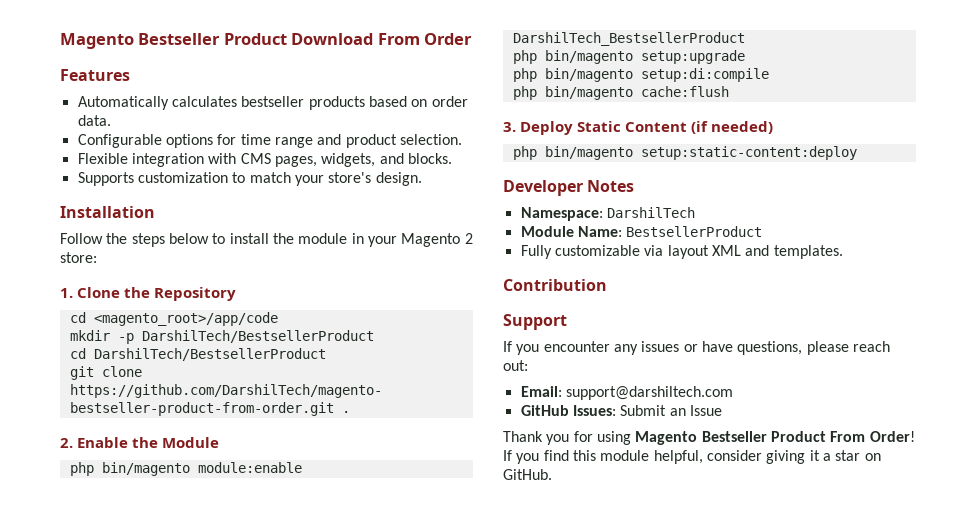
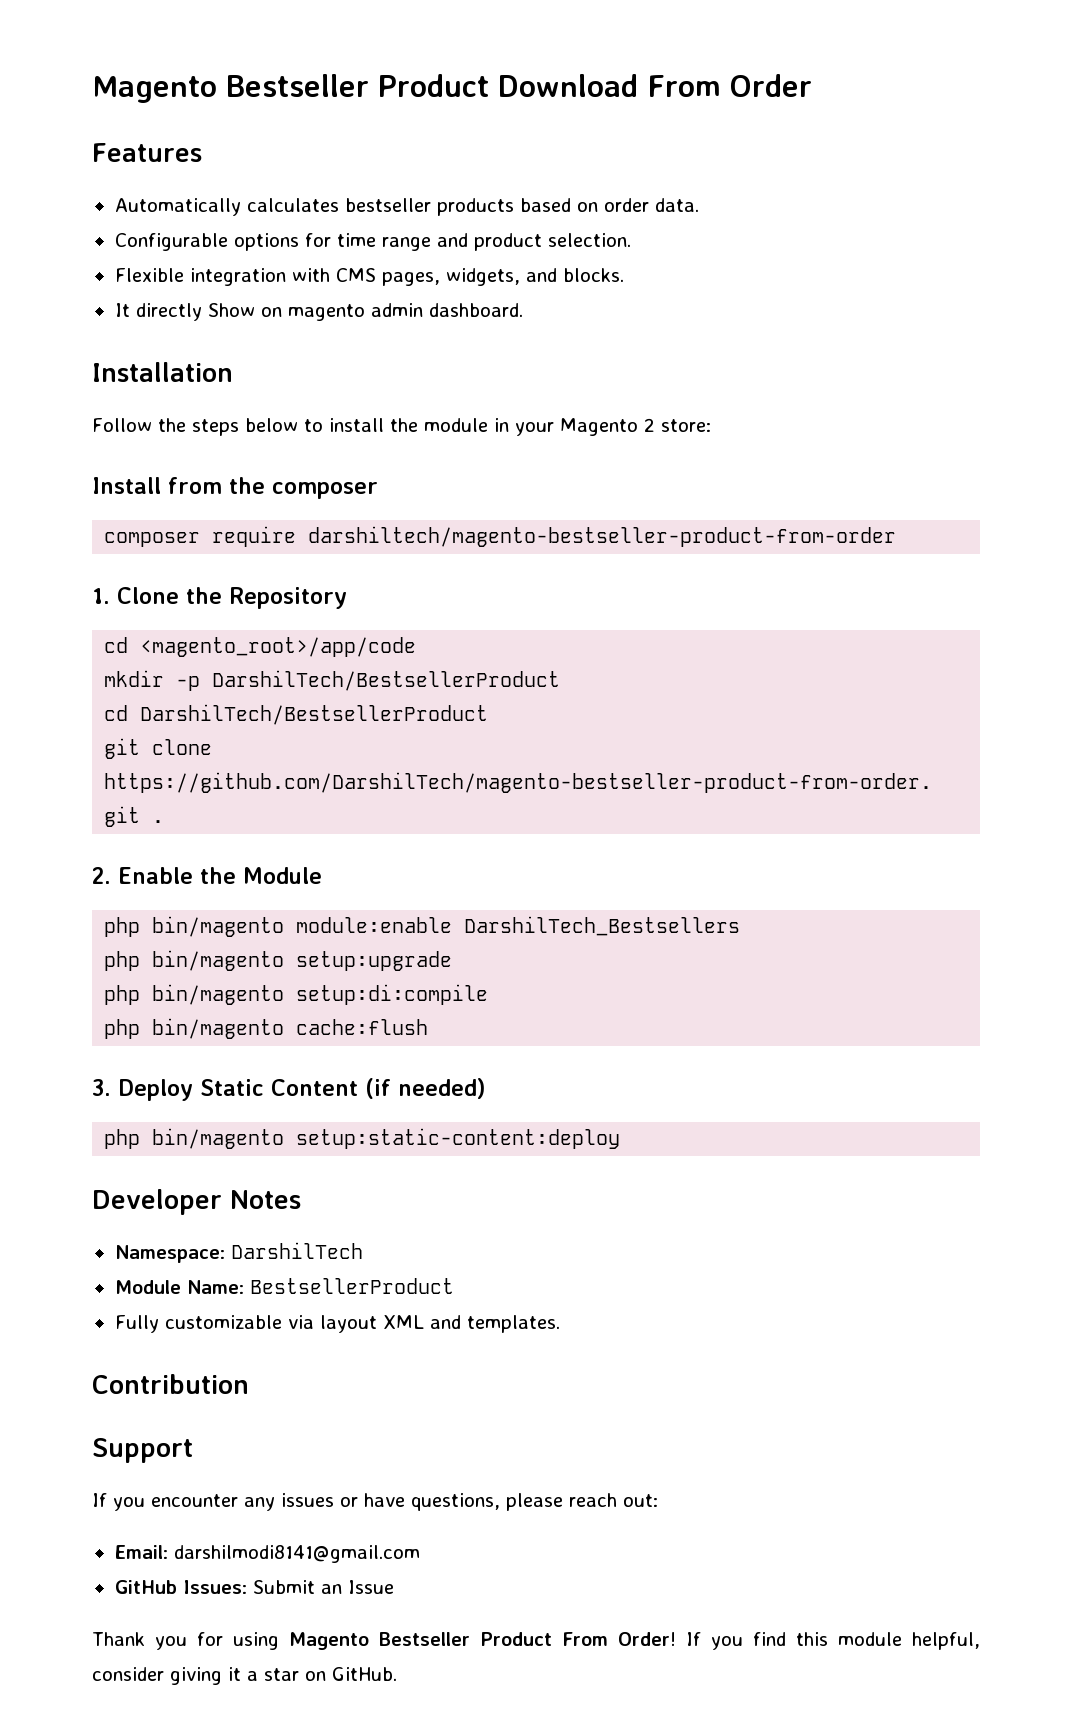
- Supports customization to match your store's design.
+ It directly Show on magento admin dashboard.
+ Install from the composer
+ composer require darshiltech/magento-bestseller-product-from-order
- php bin/magento module:enable DarshilTech_BestsellerProduct
+ php bin/magento module:enable DarshilTech_Bestsellers
- Email: support@darshiltech.com
+ Email: darshilmodi8141@gmail.com

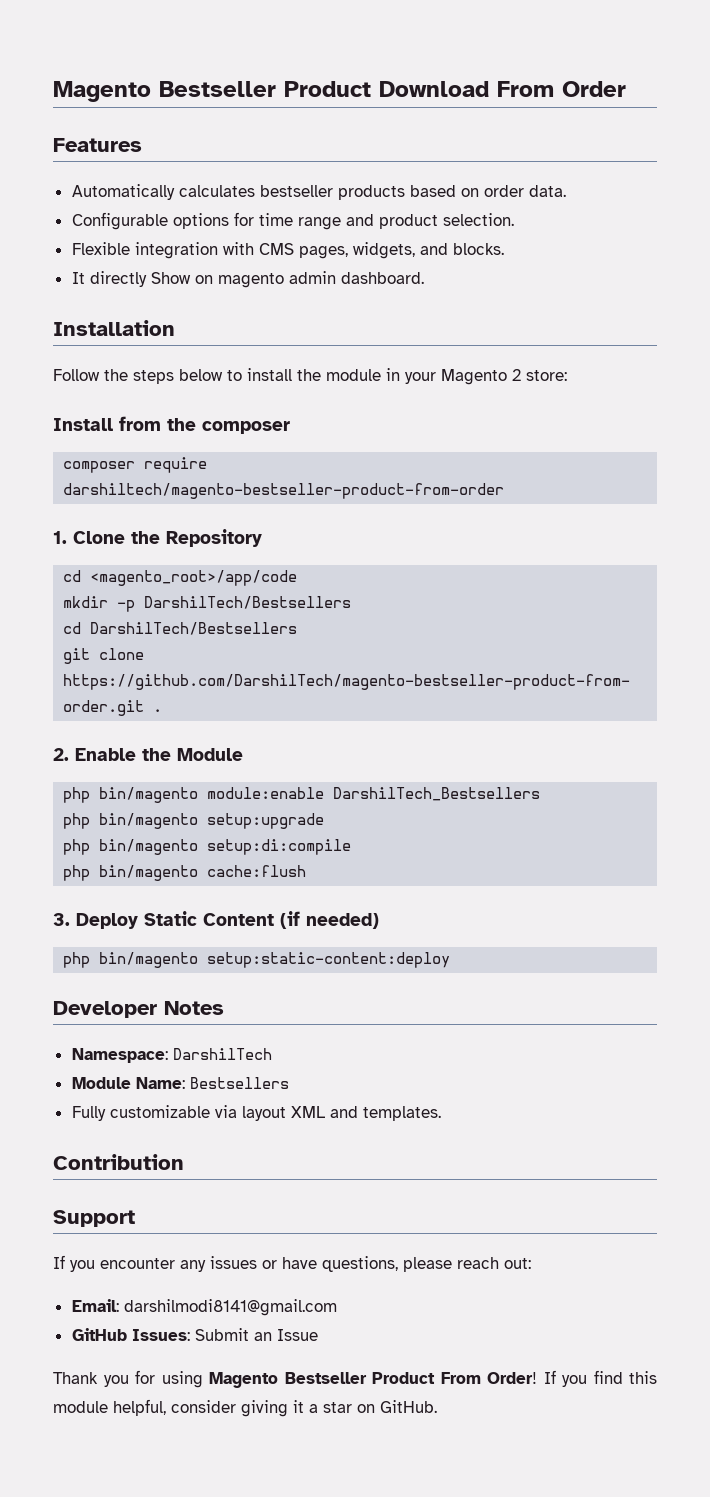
- mkdir -p DarshilTech/BestsellerProduct
- cd DarshilTech/BestsellerProduct
+ mkdir -p DarshilTech/Bestsellers
+ cd DarshilTech/Bestsellers
- Module Name: BestsellerProduct
+ Module Name: Bestsellers

